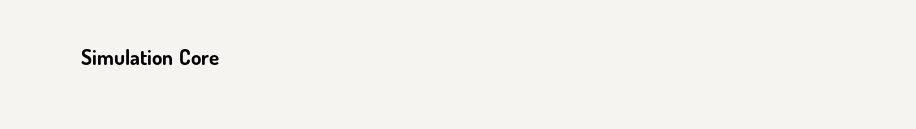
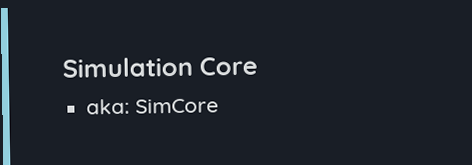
+ aka: SimCore

